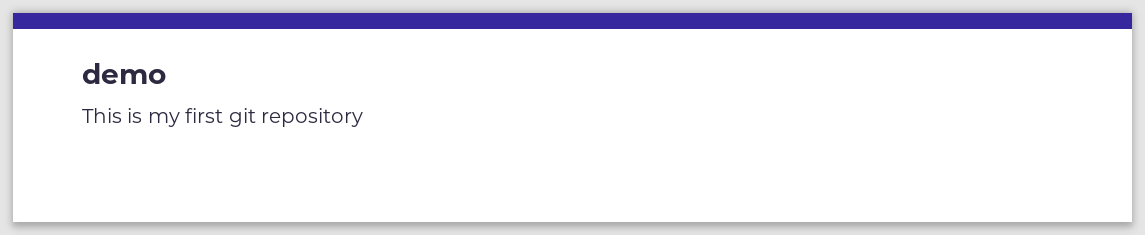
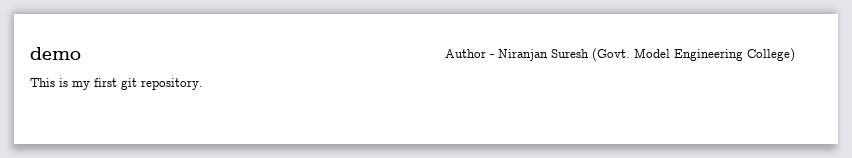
- This is my first git repository
+ This is my first git repository.
+ Author - Niranjan Suresh (Govt. Model Engineering College)

